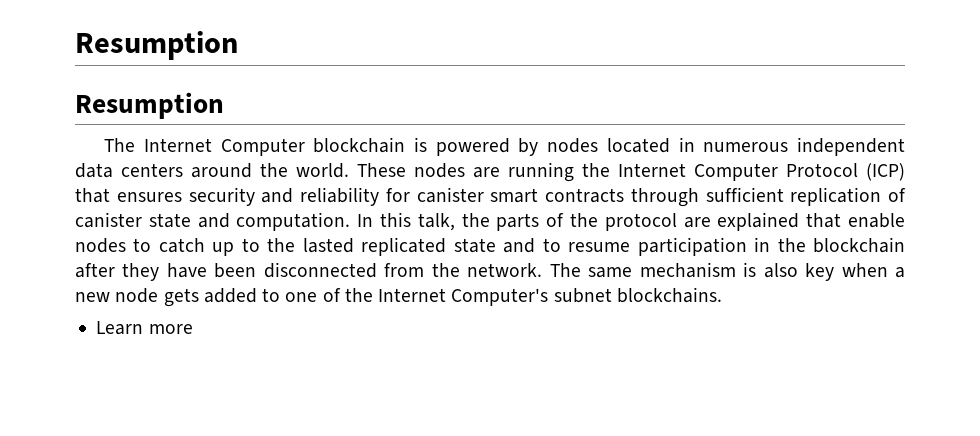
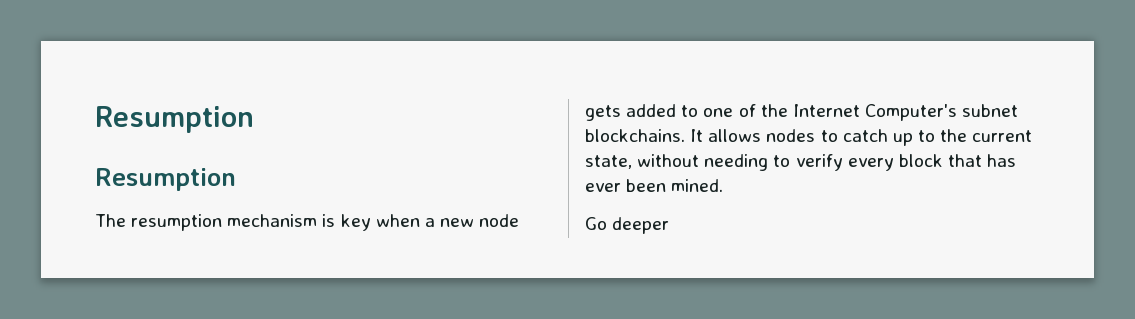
- The Internet Computer blockchain is powered by nodes located in numerous independent data centers around the world. These nodes are running the Internet Computer Protocol (ICP) that ensures security and reliability for canister smart contracts through sufficient replication of canister state and computation. In this talk, the parts of the protocol are explained that enable nodes to catch up to the lasted replicated state and to resume participation in the blockchain after they have been disconnected from the network. The same mechanism is also key when a new node gets added to one of the Internet Computer's subnet blockchains.
- Learn more
+ The resumption mechanism is key when a new node gets added to one of the Internet Computer's subnet blockchains. It allows nodes to catch up to the current state, without needing to verify every block that has ever been mined.
+ Go deeper

